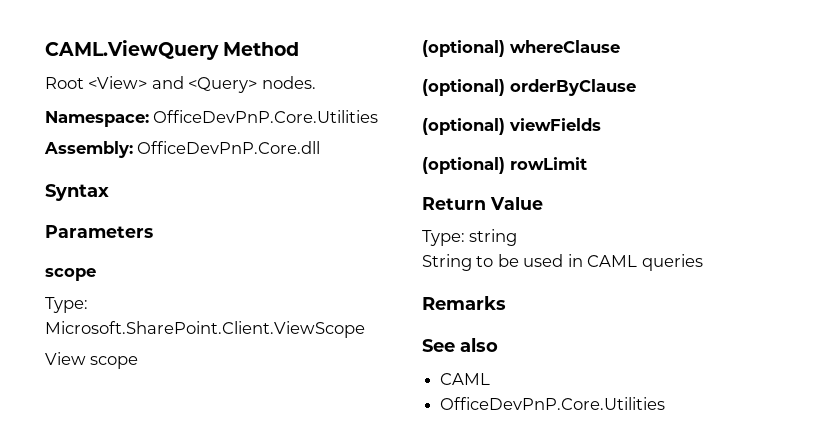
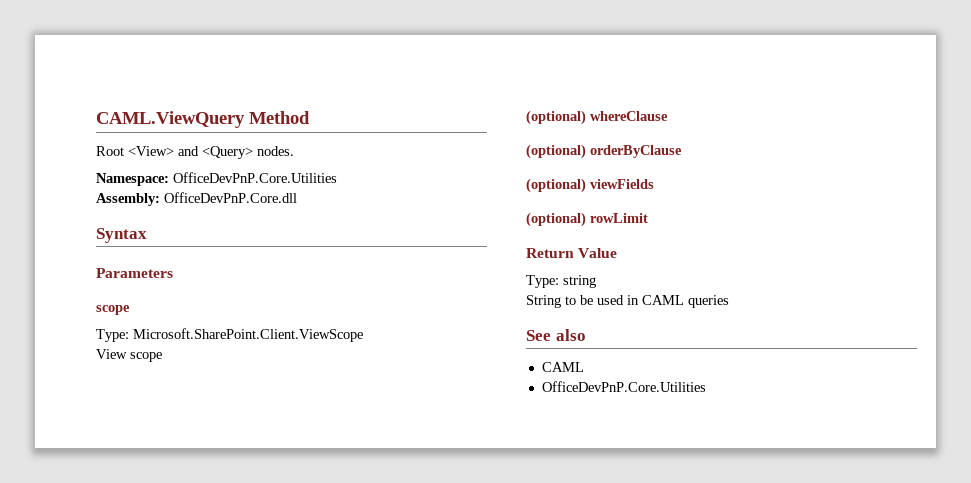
- Remarks

